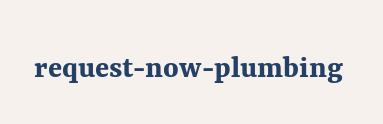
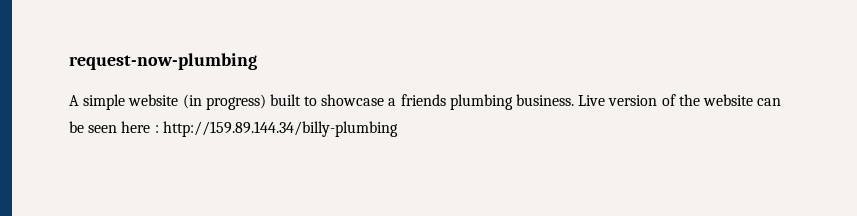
+ A simple website (in progress) built to showcase a friends plumbing business. Live version of the website can be seen here : http://159.89.144.34/billy-plumbing

